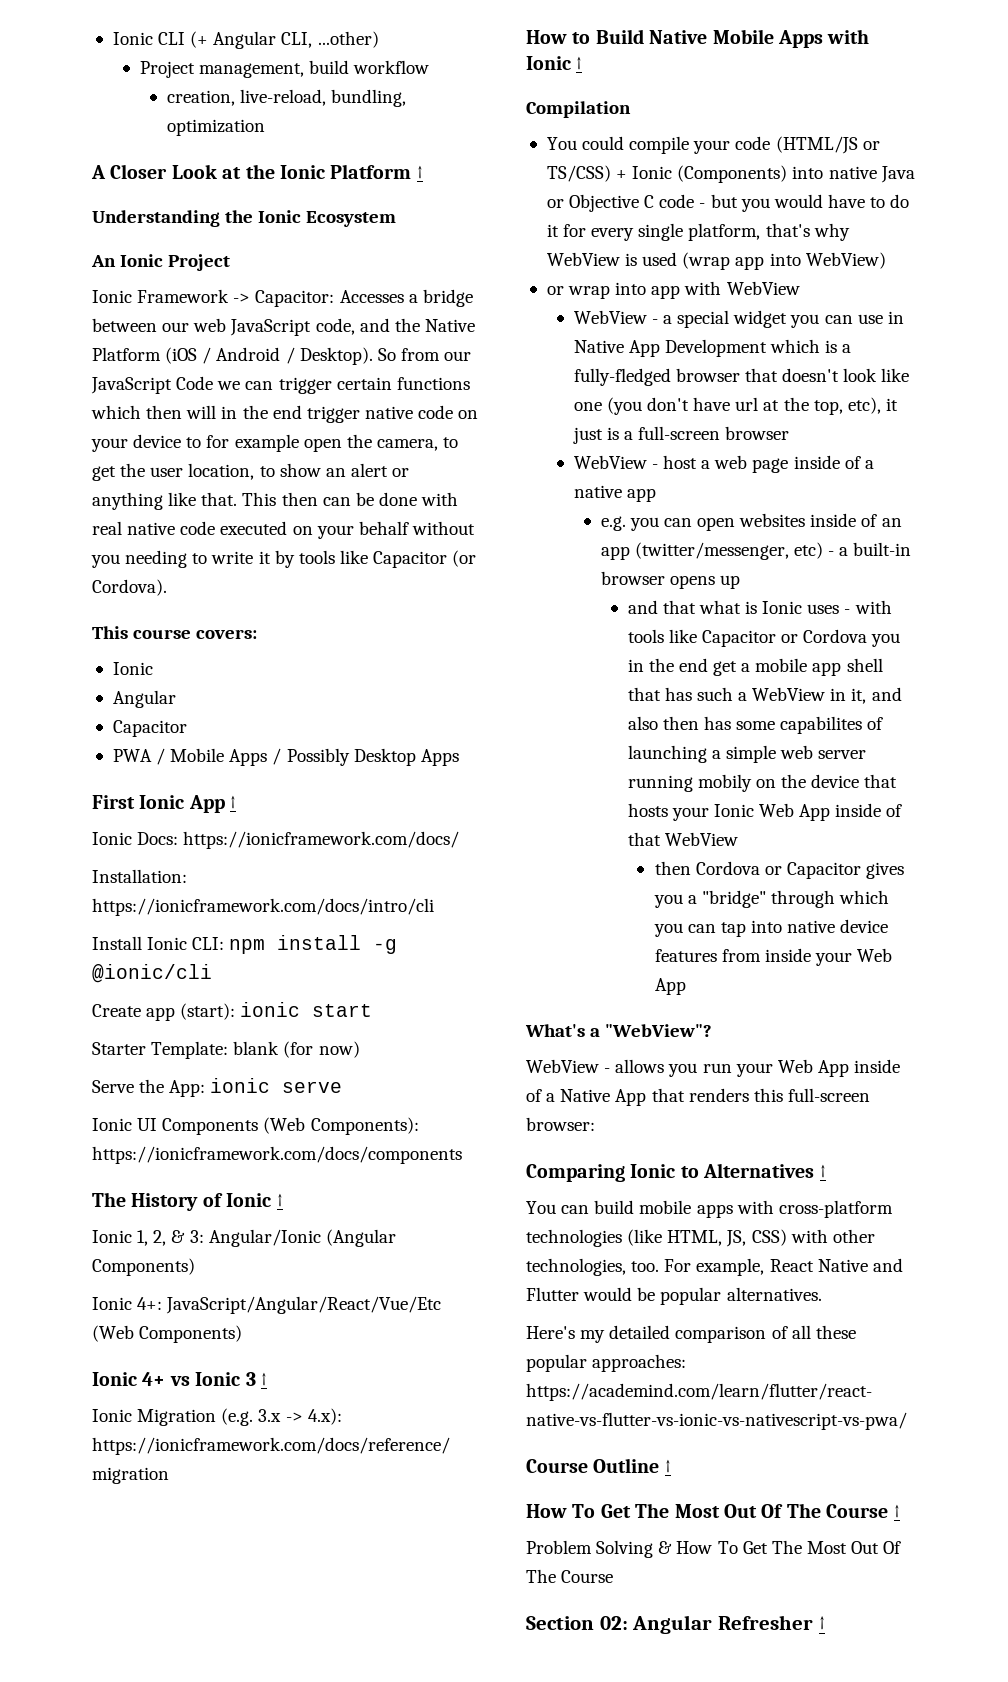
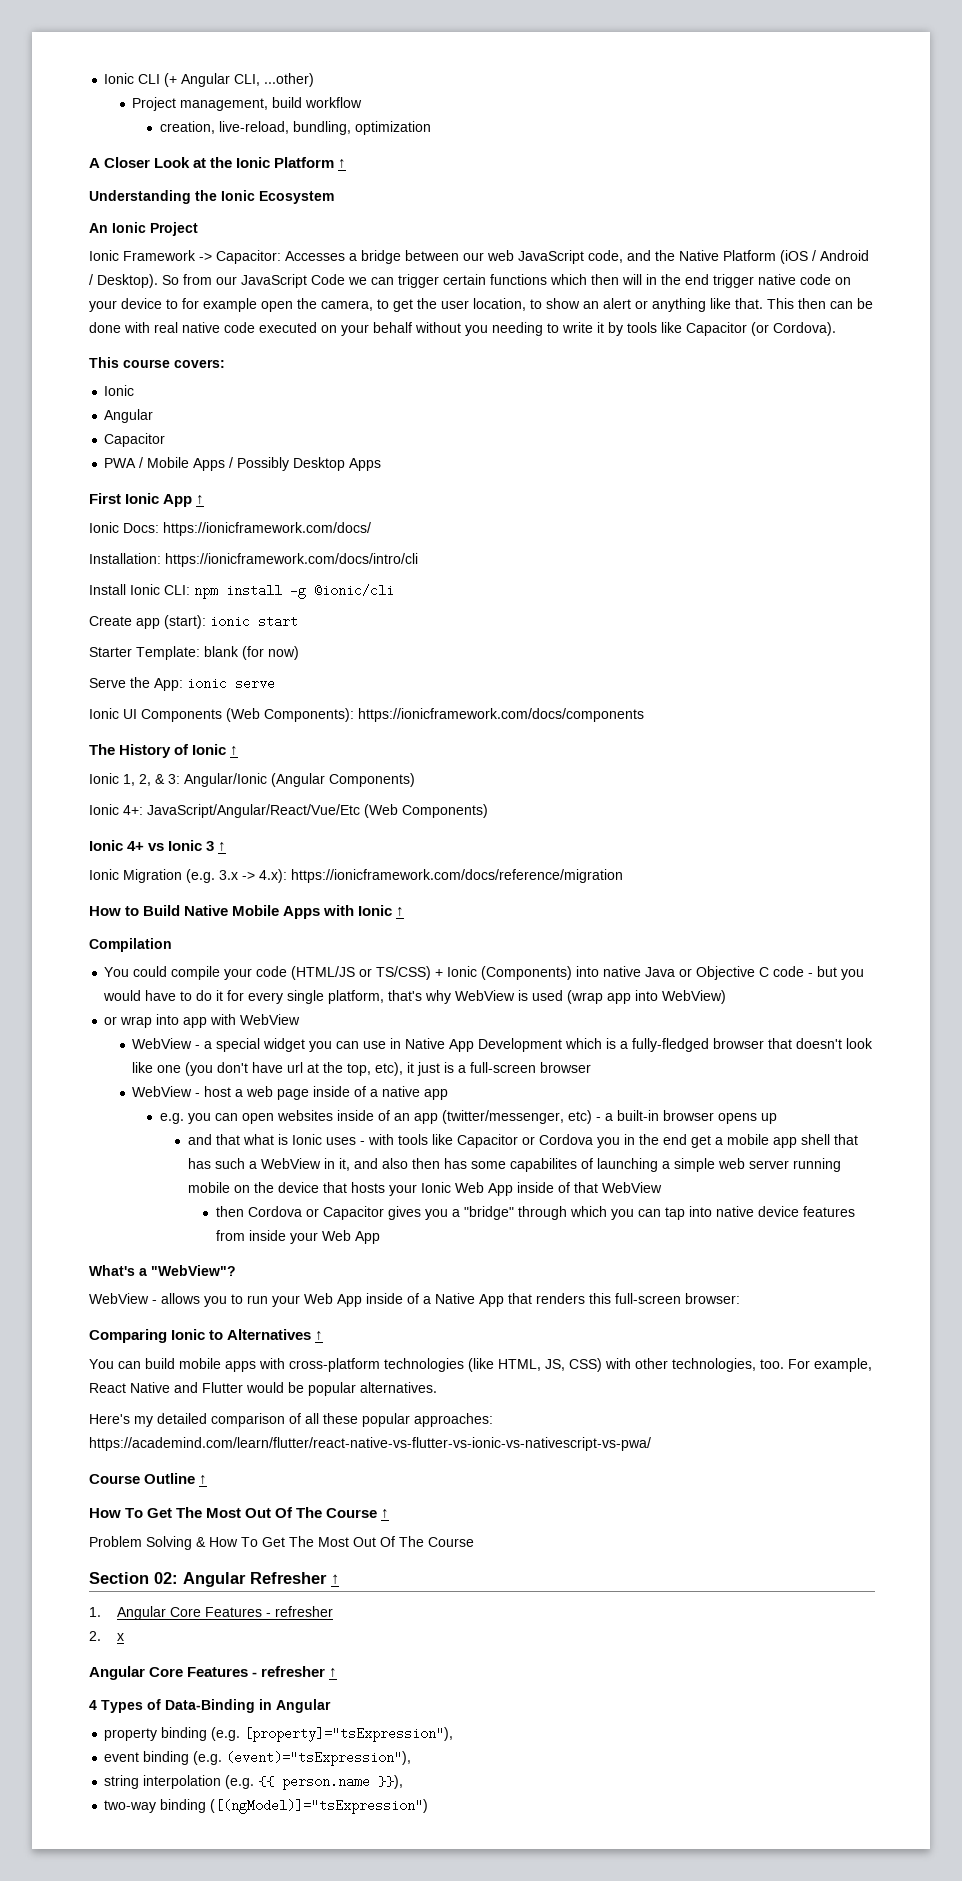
- and that what is Ionic uses - with tools like Capacitor or Cordova you in the end get a mobile app shell that has such a WebView in it, and also then has some capabilites of launching a simple web server running mobily on the device that hosts your Ionic Web App inside of that WebView
+ and that what is Ionic uses - with tools like Capacitor or Cordova you in the end get a mobile app shell that has such a WebView in it, and also then has some capabilites of launching a simple web server running mobile on the device that hosts your Ionic Web App inside of that WebView
- WebView - allows you run your Web App inside of a Native App that renders this full-screen browser:
+ WebView - allows you to run your Web App inside of a Native App that renders this full-screen browser:
+ 1. Angular Core Features - refresher
+ 2. x
+ Angular Core Features - refresher ↑
+ 4 Types of Data-Binding in Angular
+ property binding (e.g. [property]="tsExpression"),
+ event binding (e.g. (event)="tsExpression"),
+ string interpolation (e.g. {{ person.name }}),
+ two-way binding ([(ngModel)]="tsExpression")

